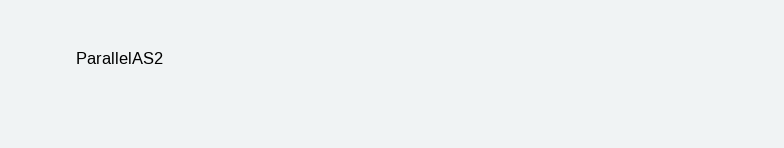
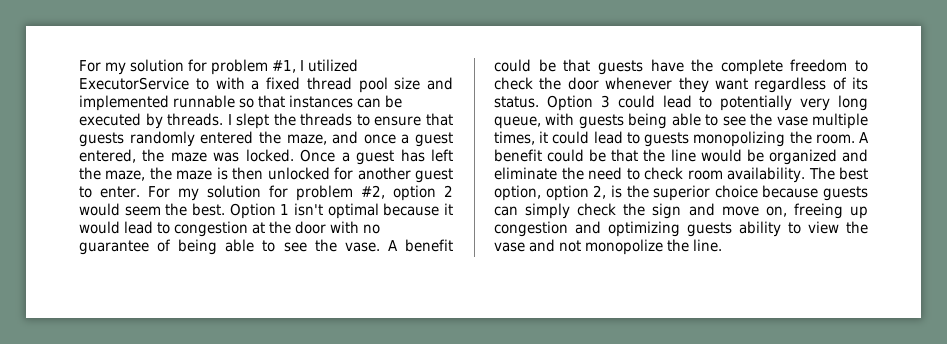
- ParallelAS2
+ For my solution for problem #1, I utilized ExecutorService to with a fixed thread pool size and implemented runnable so that instances can be executed by threads. I slept the threads to ensure that guests randomly entered the maze, and once a guest entered, the maze was locked. Once a guest has left the maze, the maze is then unlocked for another guest to enter. For my solution for problem #2, option 2 would seem the best. Option 1 isn't optimal because it would lead to congestion at the door with no guarantee of being able to see the vase. A benefit could be that guests have the complete freedom to check the door whenever they want regardless of its status. Option 3 could lead to potentially very long queue, with guests being able to see the vase multiple times, it could lead to guests monopolizing the room. A benefit could be that the line would be organized and eliminate the need to check room availability. The best option, option 2, is the superior choice because guests can simply check the sign and move on, freeing up congestion and optimizing guests ability to view the vase and not monopolize the line.

